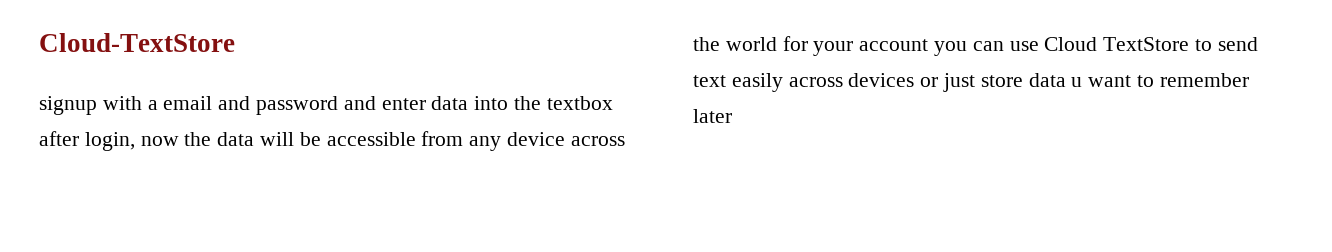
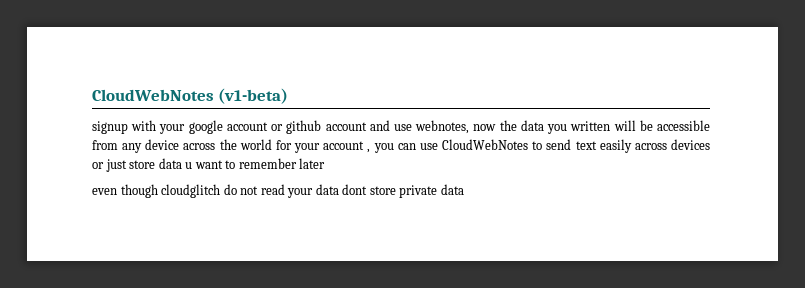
- Cloud-TextStore
+ CloudWebNotes (v1-beta)
- signup with a email and password and enter data into the textbox after login, now the data will be accessible from any device across the world for your account you can use Cloud TextStore to send text easily across devices or just store data u want to remember later
+ signup with your google account or github account and use webnotes, now the data you written will be accessible from any device across the world for your account , you can use CloudWebNotes to send text easily across devices or just store data u want to remember later
+ even though cloudglitch do not read your data dont store private data

